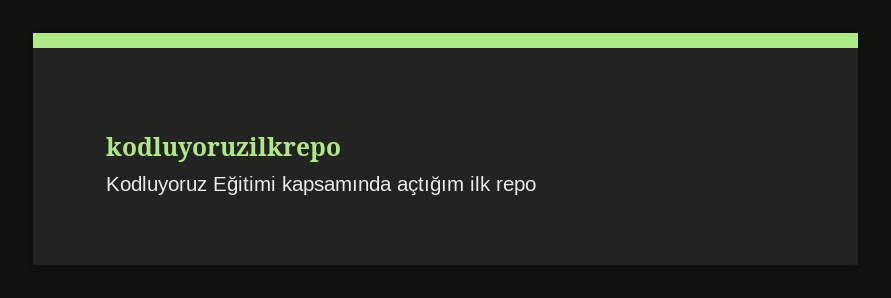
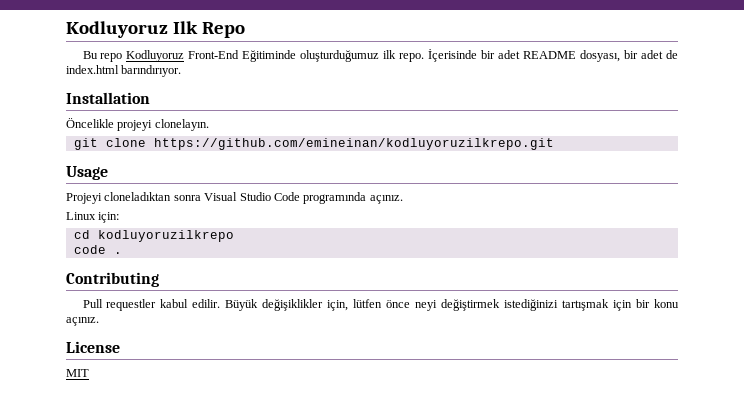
- kodluyoruzilkrepo
- Kodluyoruz Eğitimi kapsamında açtığım ilk repo
+ Kodluyoruz Ilk Repo
+ Bu repo Kodluyoruz Front-End Eğitiminde oluşturduğumuz ilk repo. İçerisinde bir adet README dosyası, bir adet de index.html barındırıyor.
+ Installation
+ Öncelikle projeyi clonelayın.
+ git clone https://github.com/emineinan/kodluyoruzilkrepo.git
+ Usage
+ Projeyi cloneladıktan sonra Visual Studio Code programında açınız.
+ Linux için:
+ cd kodluyoruzilkrepo
+ code .
+ Contributing
+ Pull requestler kabul edilir. Büyük değişiklikler için, lütfen önce neyi değiştirmek istediğinizi tartışmak için bir konu açınız.
+ License
+ MIT

